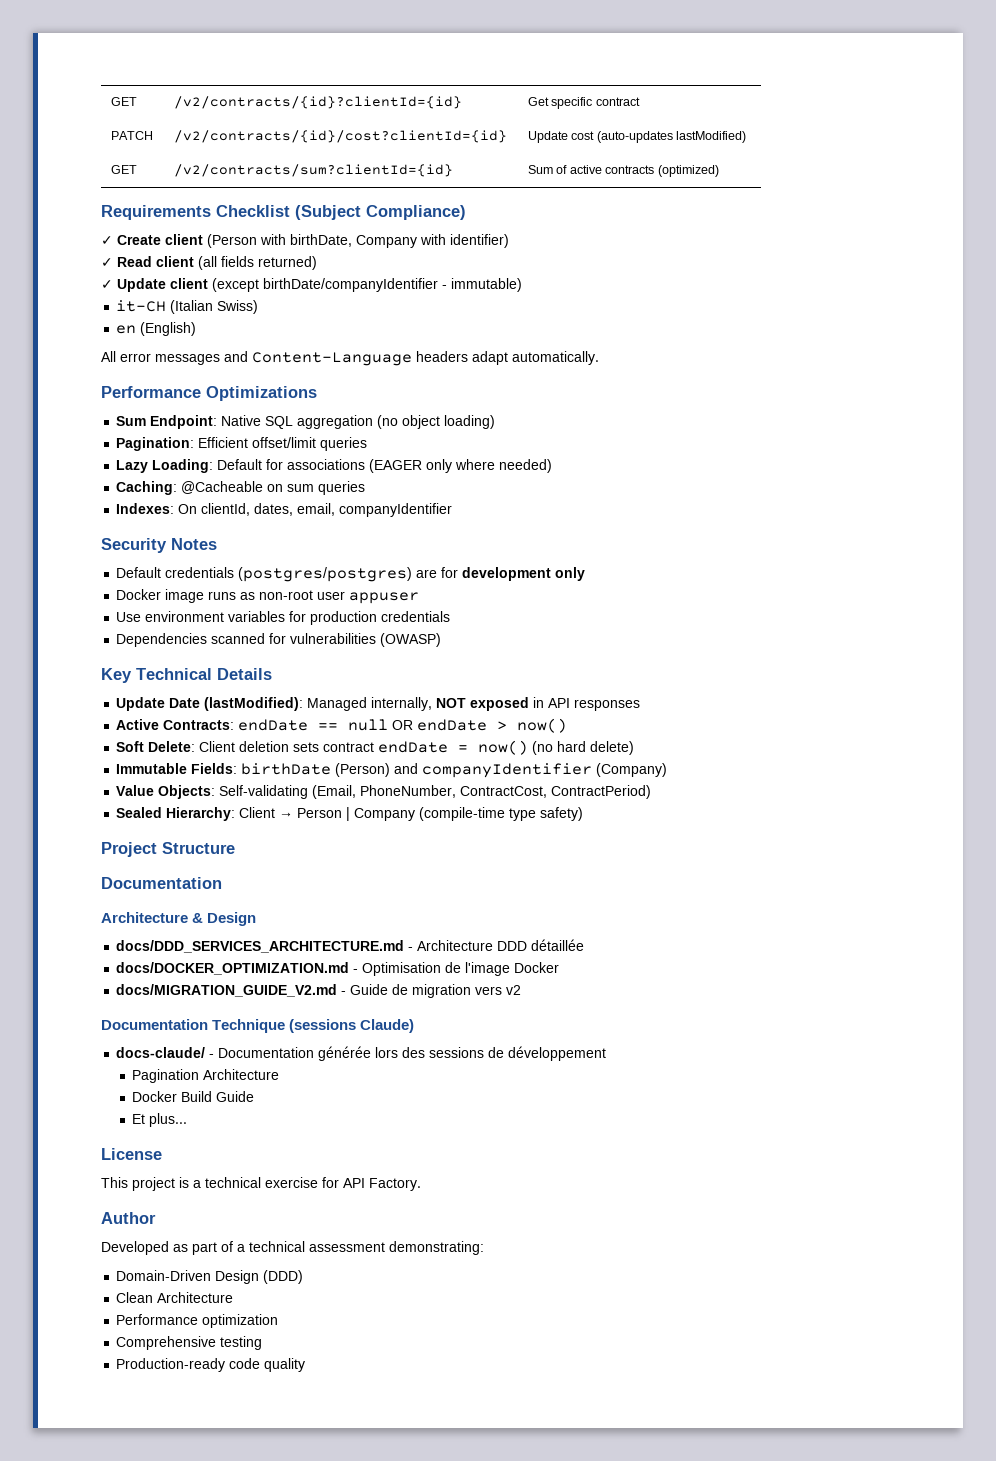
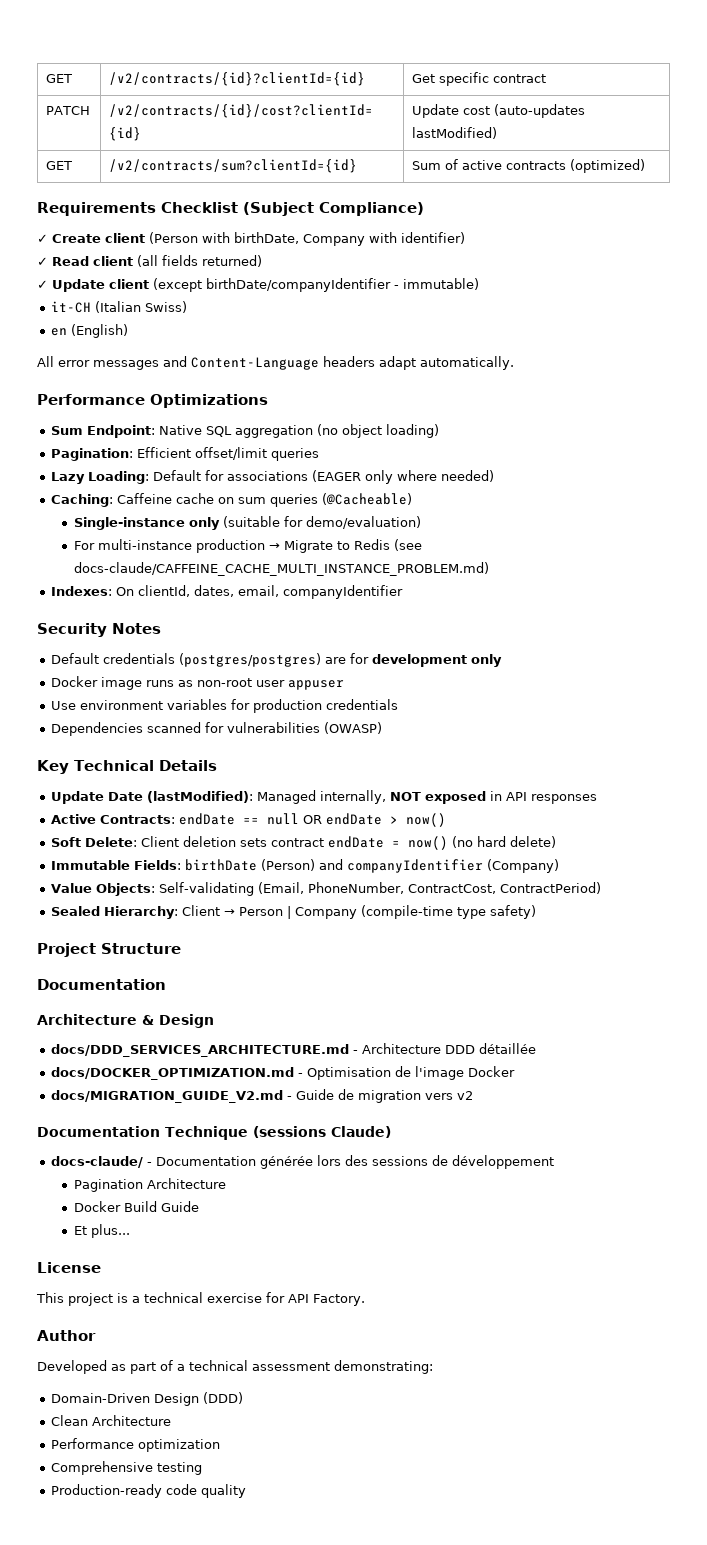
- Caching: @Cacheable on sum queries
+ Caching: Caffeine cache on sum queries (@Cacheable)
+ Single-instance only (suitable for demo/evaluation)
+ For multi-instance production → Migrate to Redis (see docs-claude/CAFFEINE_CACHE_MULTI_INSTANCE_PROBLEM.md)

